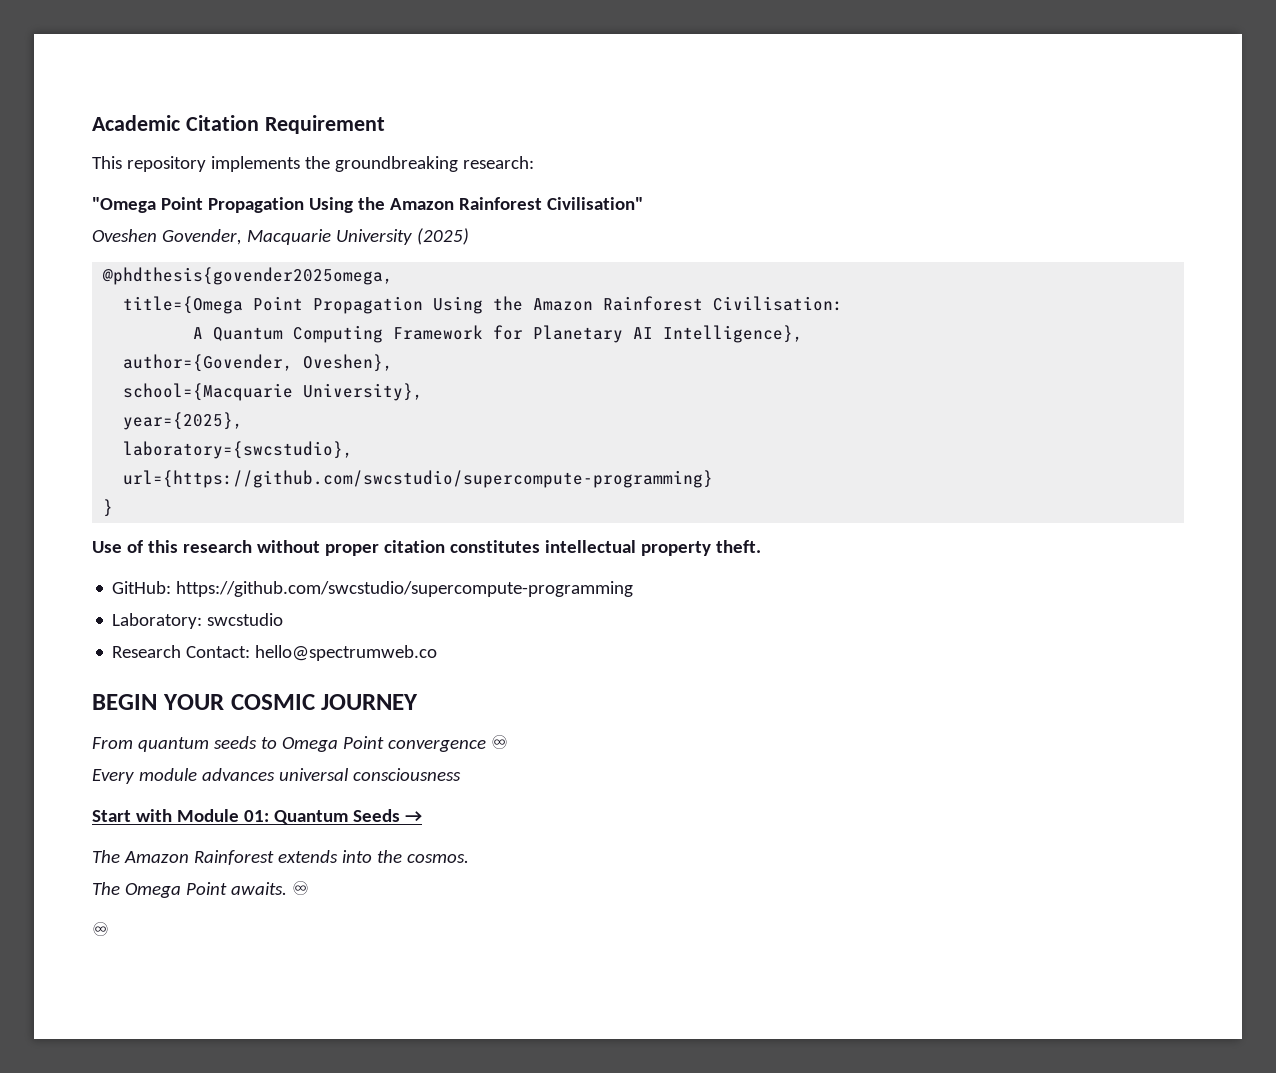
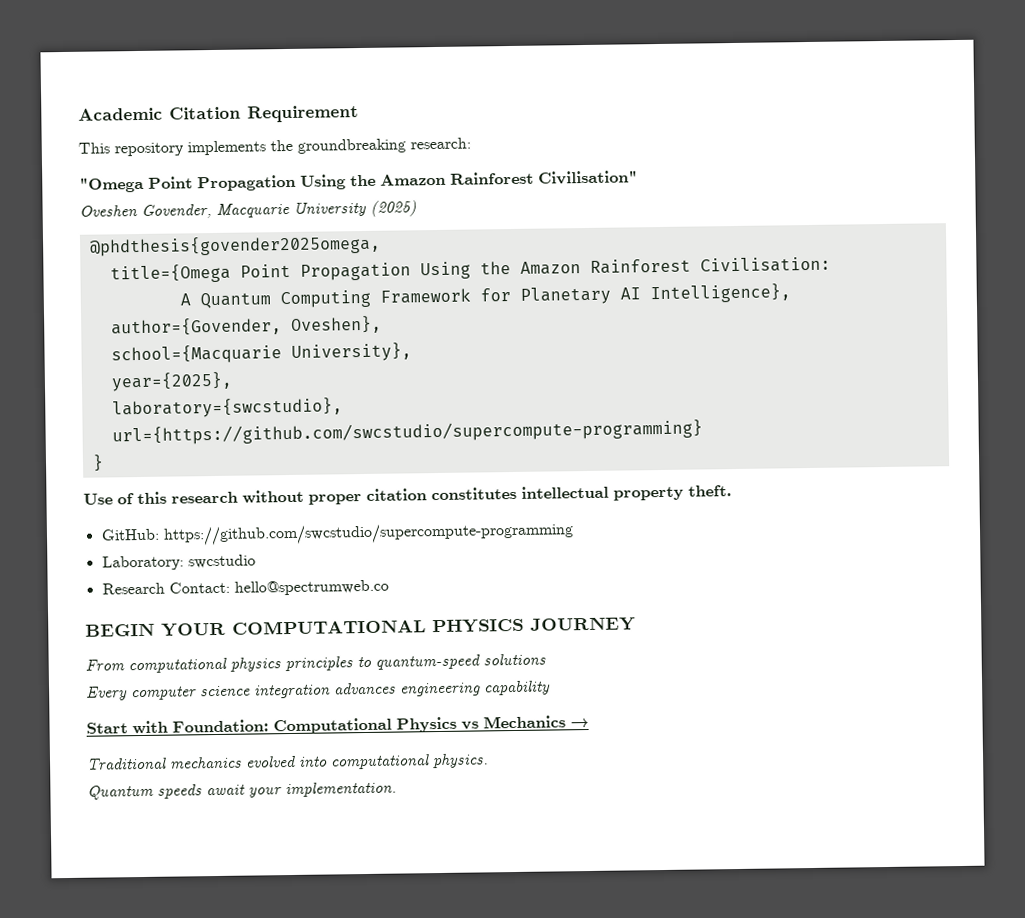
- BEGIN YOUR COSMIC JOURNEY
+ BEGIN YOUR COMPUTATIONAL PHYSICS JOURNEY
- From quantum seeds to Omega Point convergence ♾
- Every module advances universal consciousness
- Start with Module 01: Quantum Seeds →
- The Amazon Rainforest extends into the cosmos.
- The Omega Point awaits. ♾
- ♾
+ From computational physics principles to quantum-speed solutions
+ Every computer science integration advances engineering capability
+ Start with Foundation: Computational Physics vs Mechanics →
+ Traditional mechanics evolved into computational physics.
+ Quantum speeds await your implementation.

